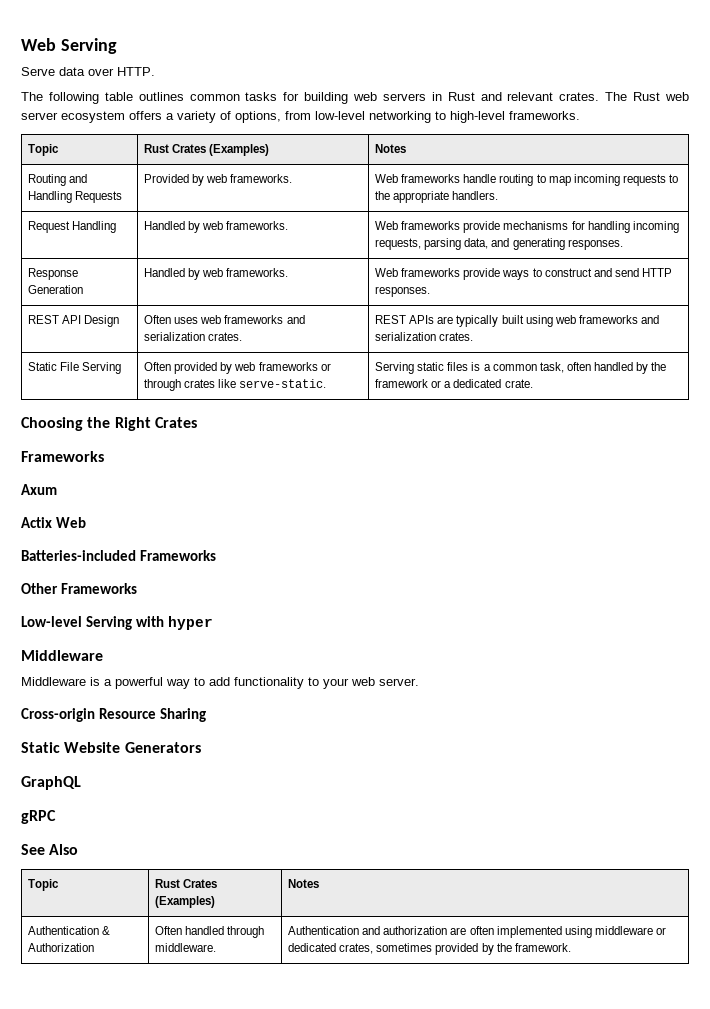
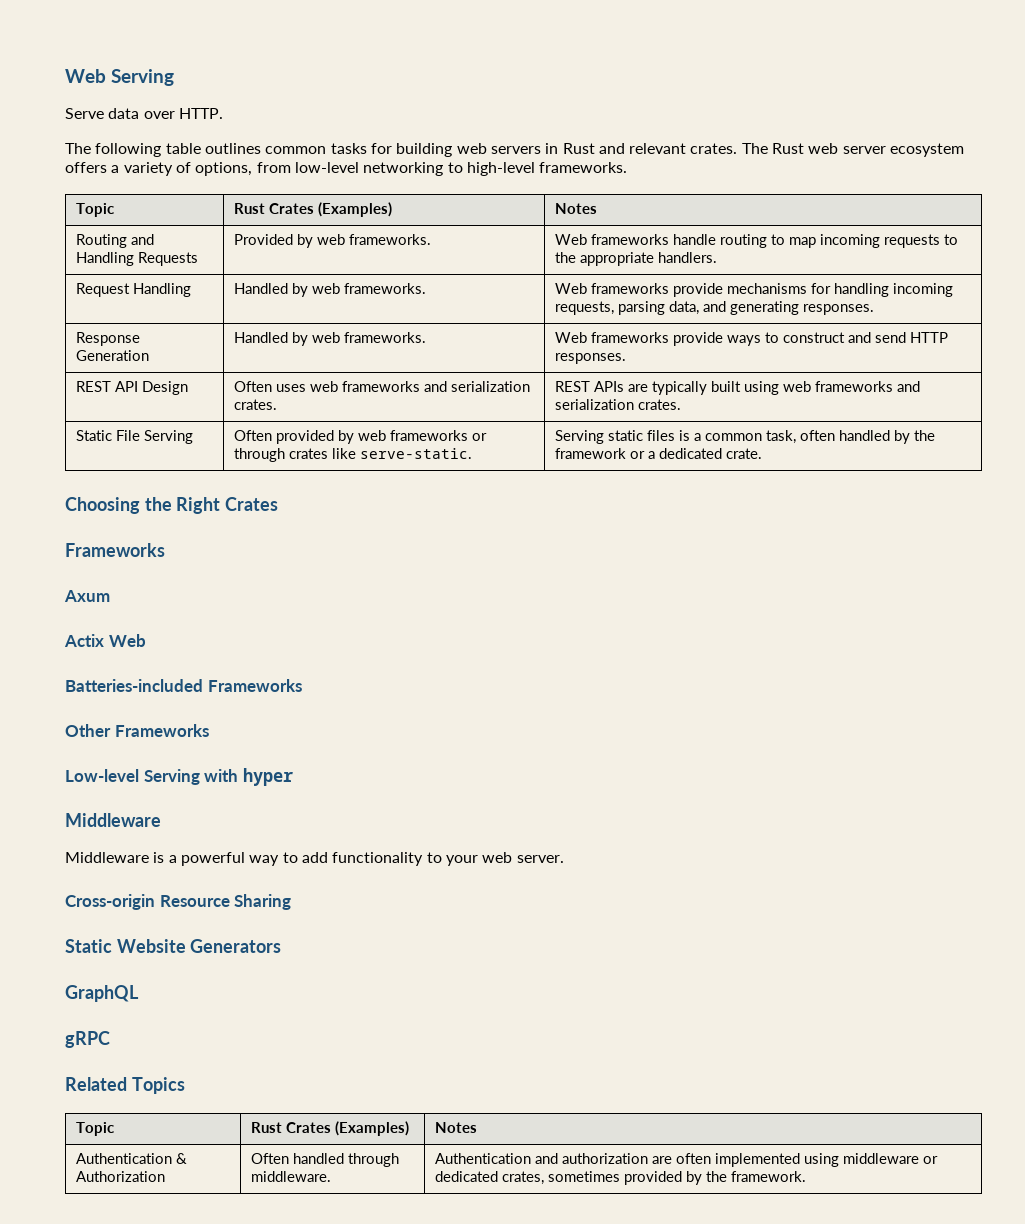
- See Also
+ Related Topics

